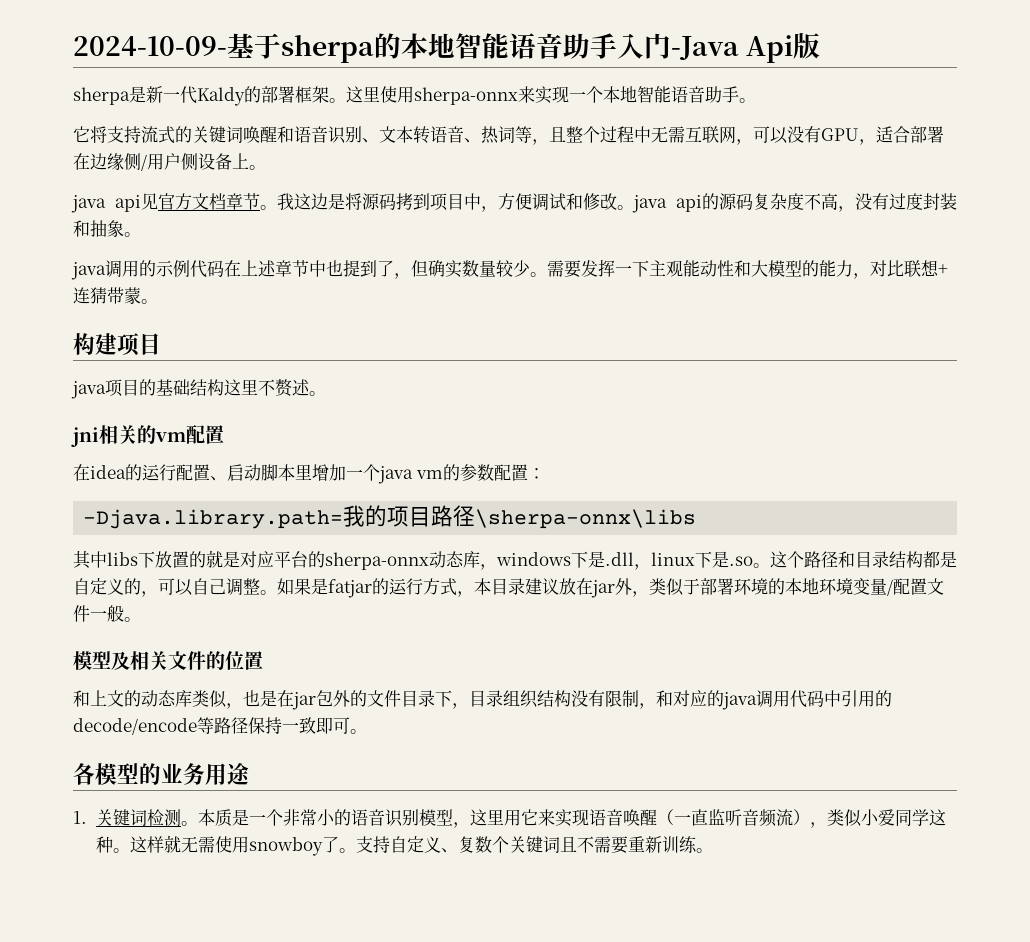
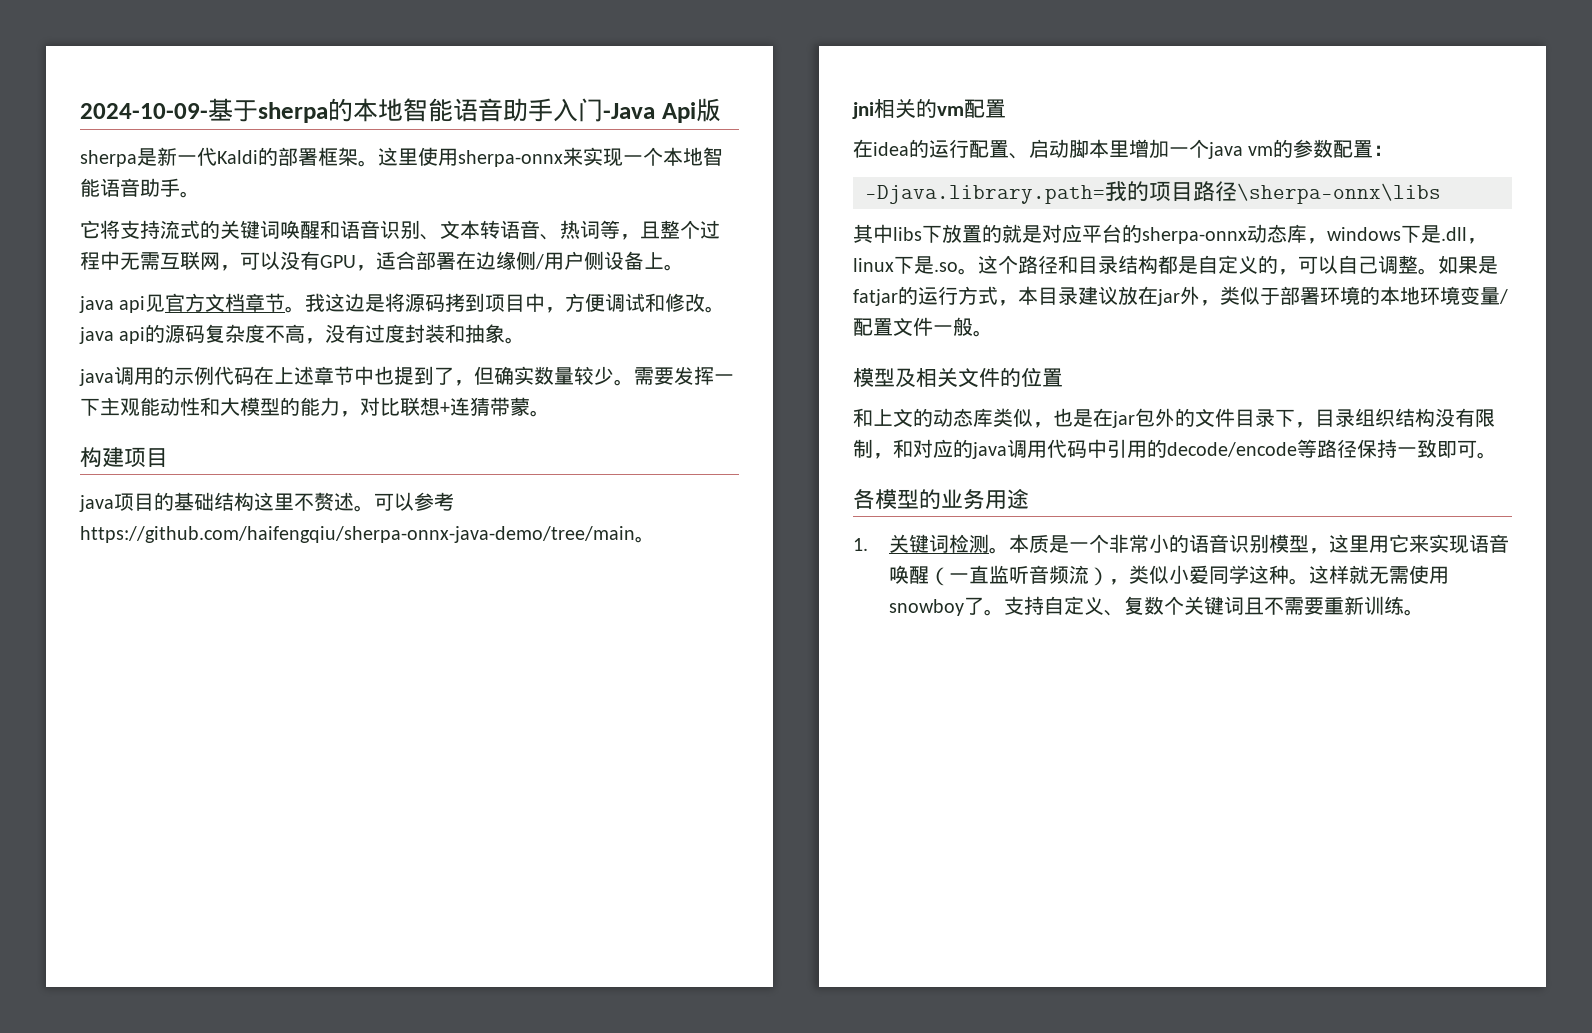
- sherpa是新一代Kaldy的部署框架。
+ sherpa是新一代Kaldi的部署框架。
+ 可以参考https://github.com/haifengqiu/sherpa-onnx-java-demo/tree/main。

